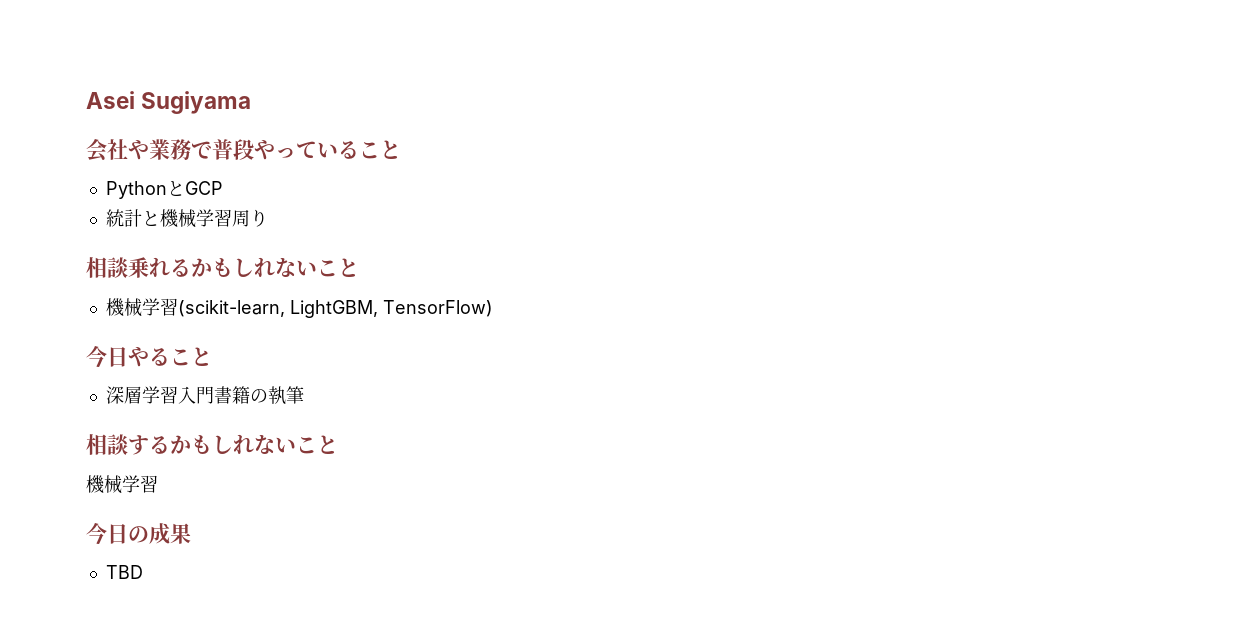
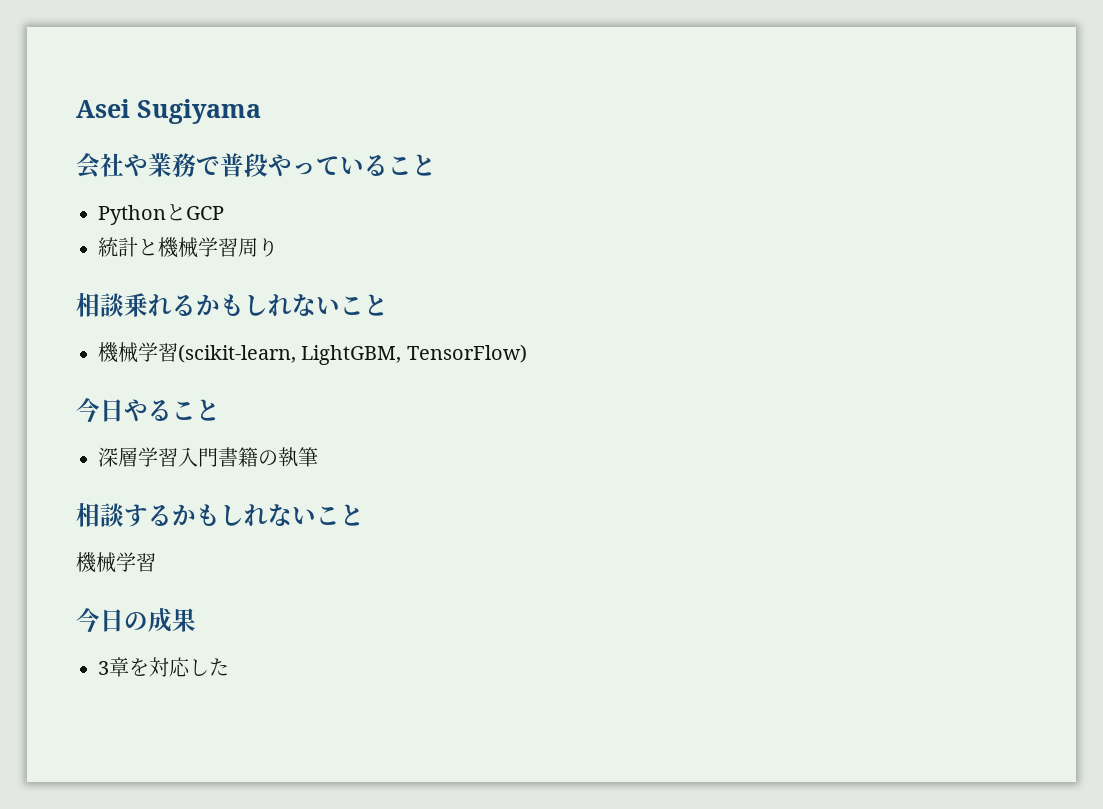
- TBD
+ 3章を対応した

